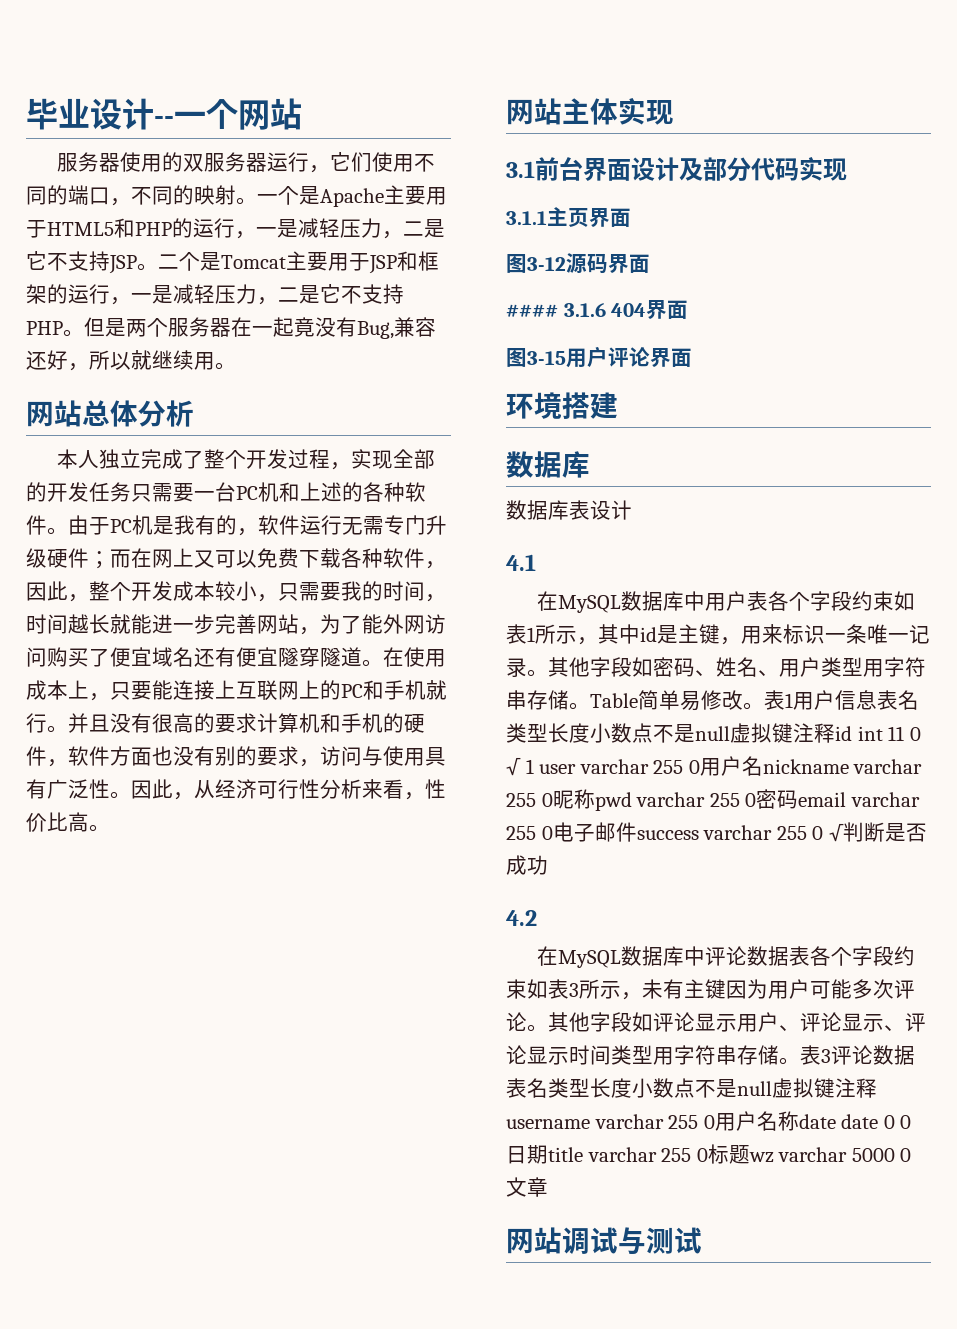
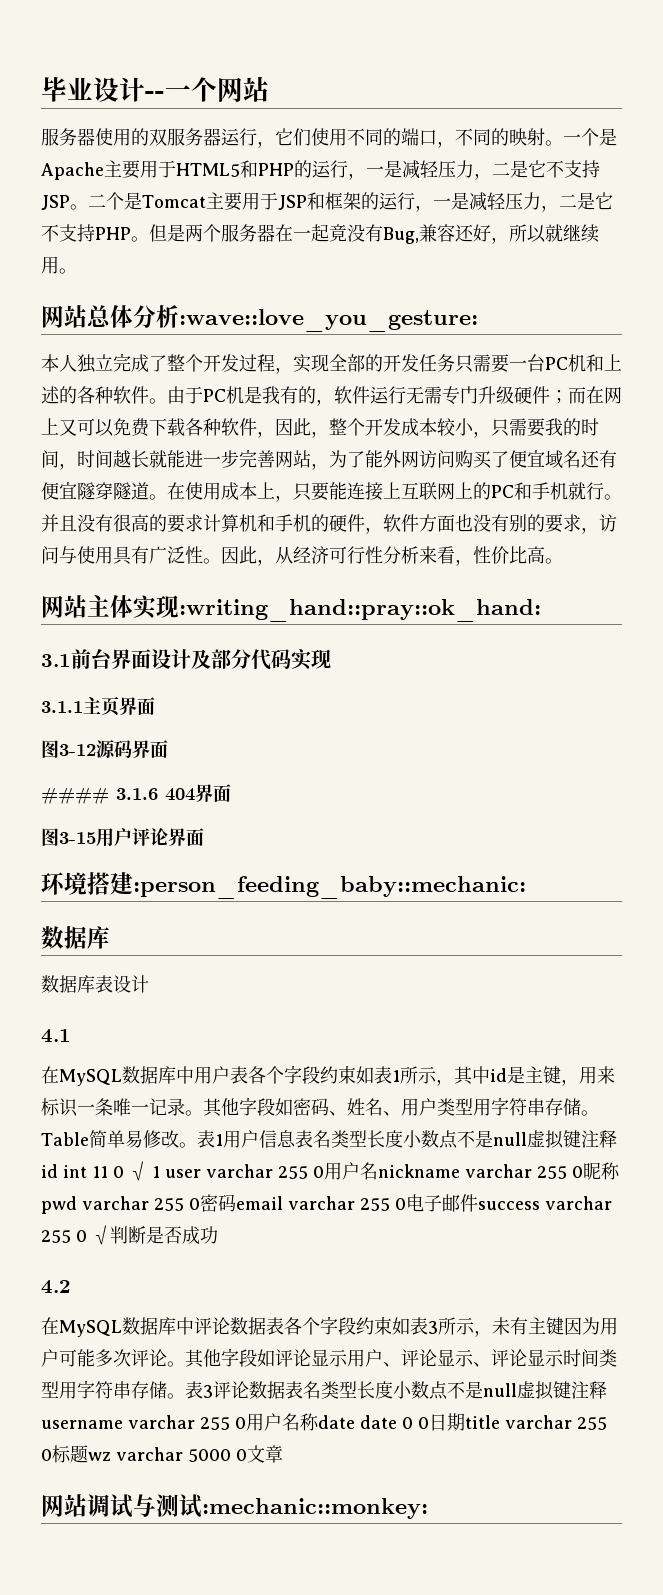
- 网站总体分析
+ 网站总体分析:wave::love_you_gesture:
- 网站主体实现
+ 网站主体实现:writing_hand::pray::ok_hand:
- 环境搭建
+ 环境搭建:person_feeding_baby::mechanic:
- 网站调试与测试
+ 网站调试与测试:mechanic::monkey:

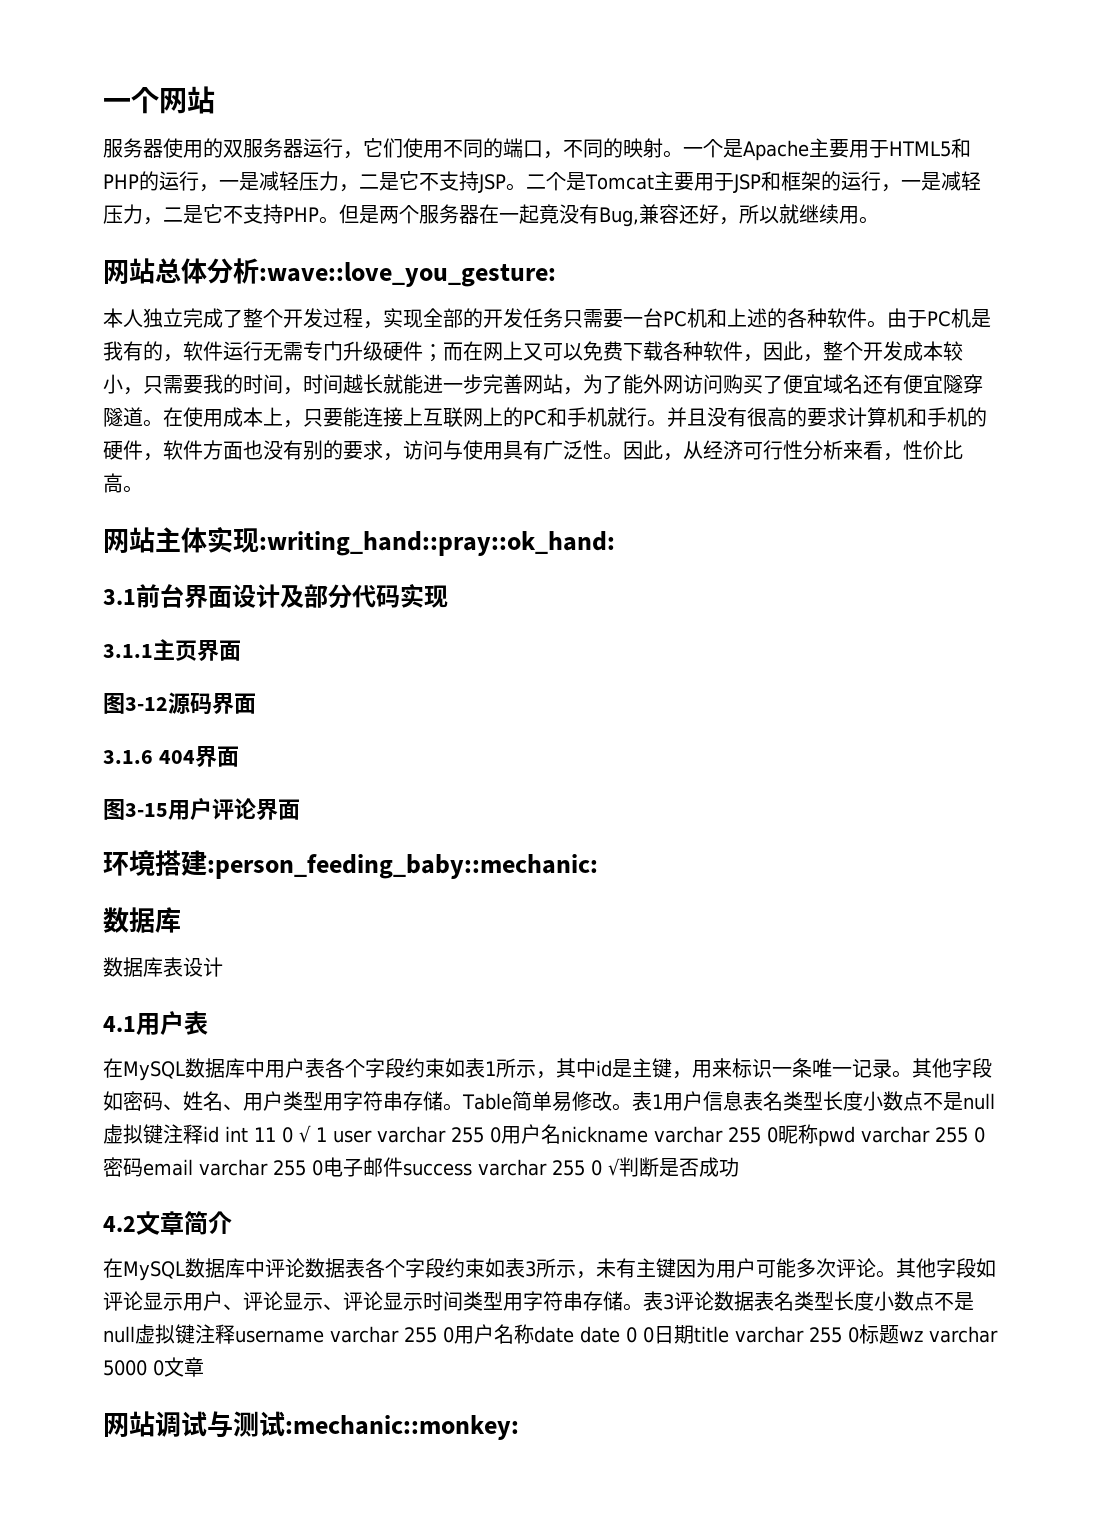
- 毕业设计--一个网站
+ 一个网站
- #### 3.1.6 404界面
+ 3.1.6 404界面
- 4.1
+ 4.1用户表
- 4.2
+ 4.2文章简介

